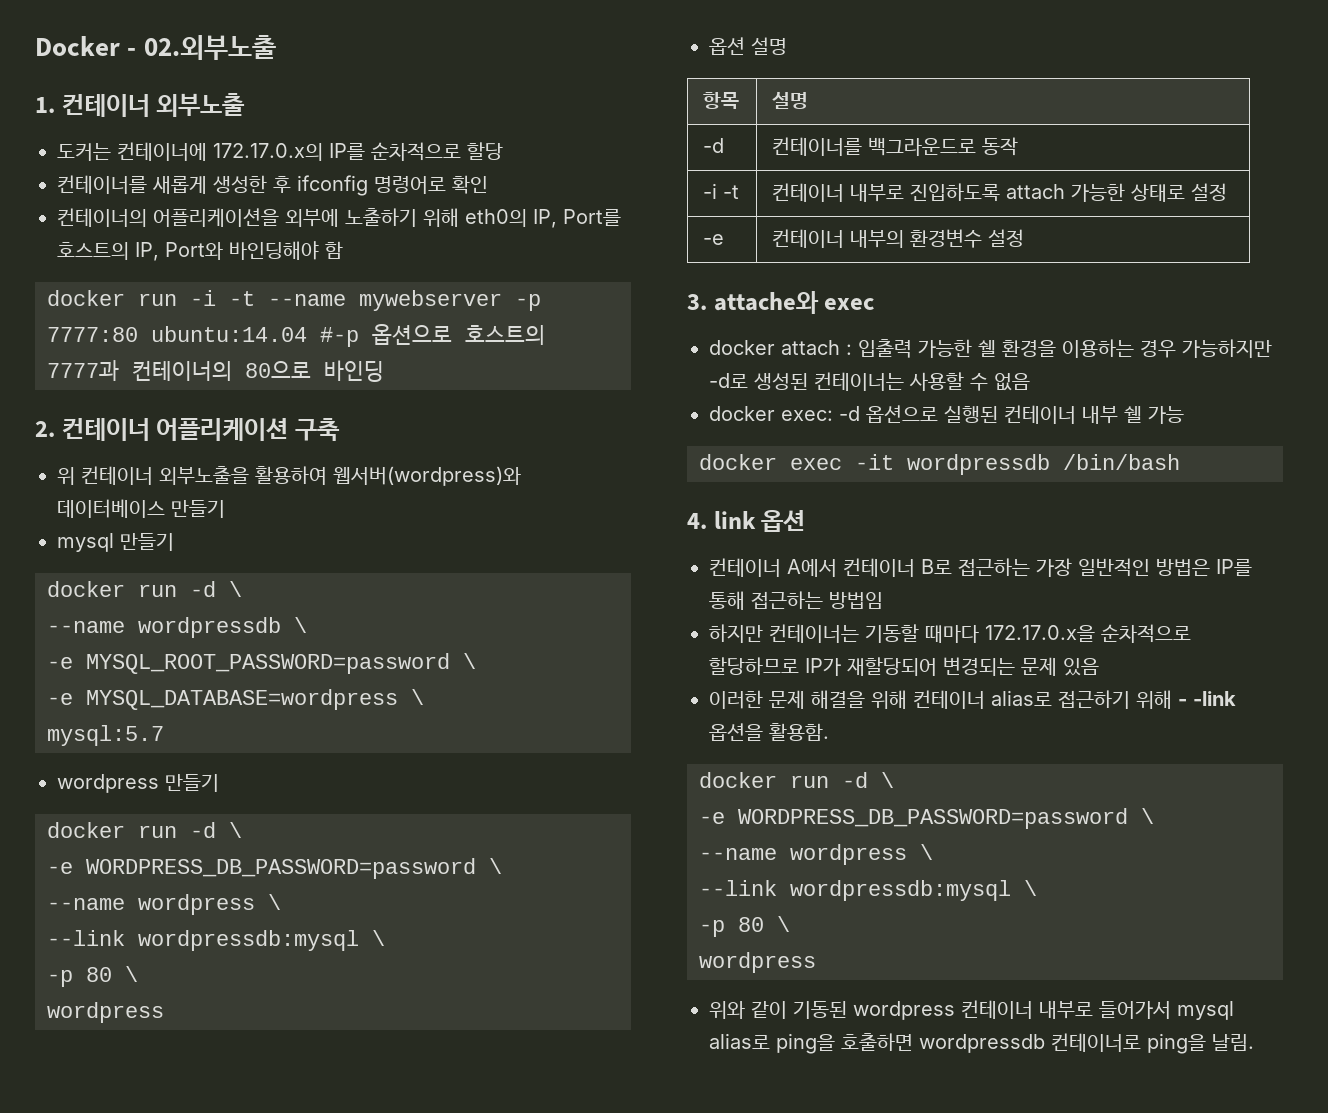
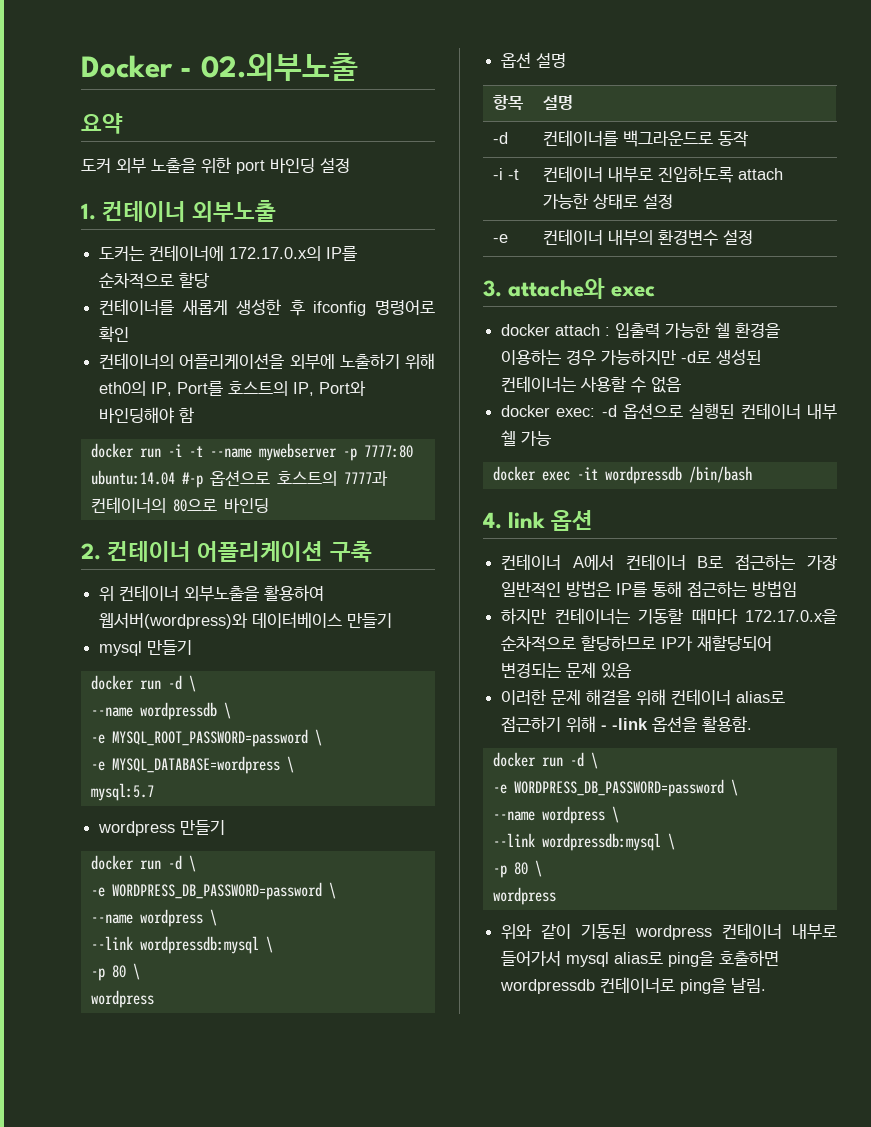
+ 요약
+ 도커 외부 노출을 위한 port 바인딩 설정

